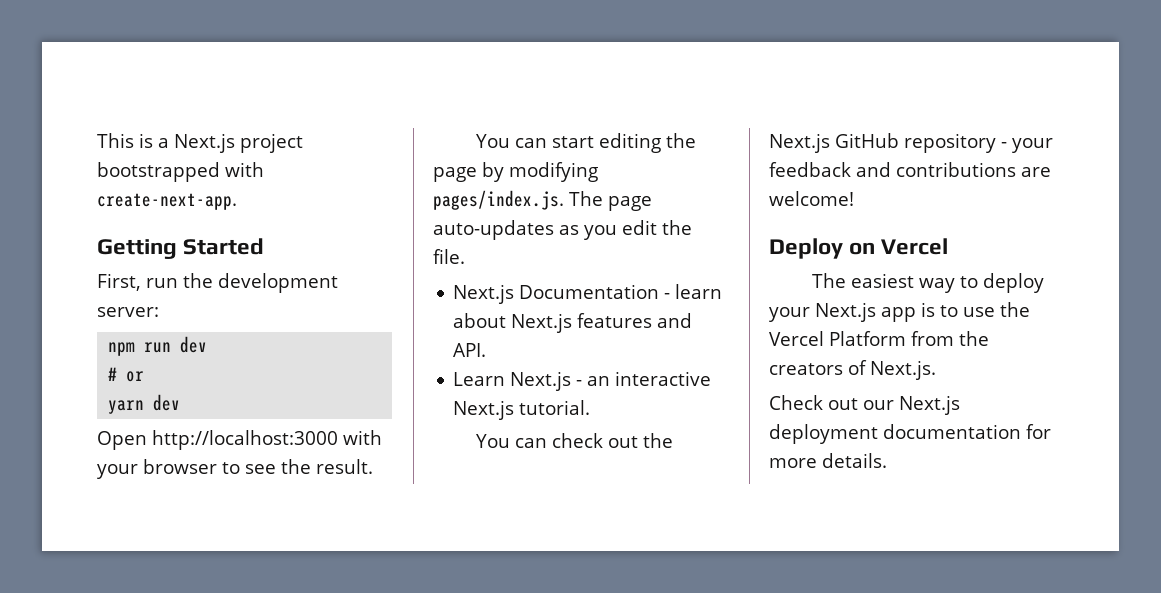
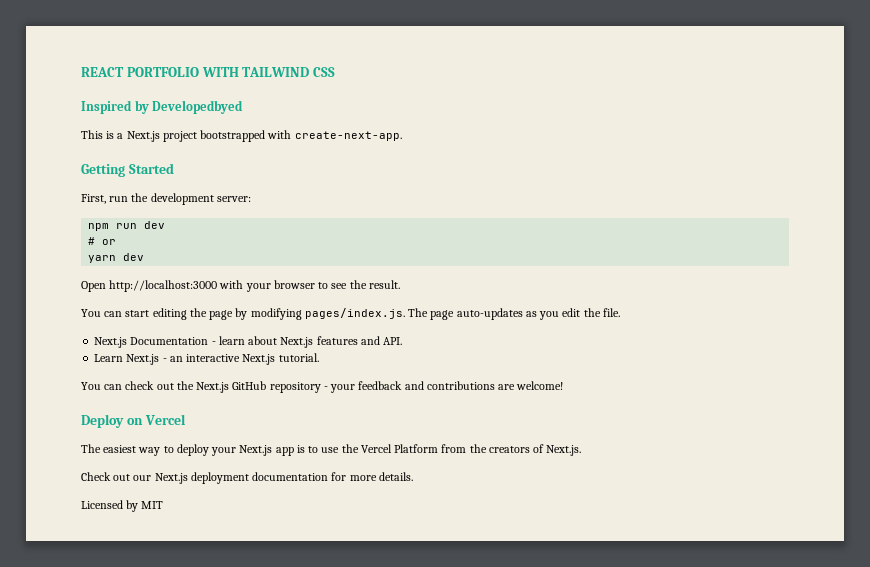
+ REACT PORTFOLIO WITH TAILWIND CSS
+ Inspired by Developedbyed
+ Licensed by MIT

